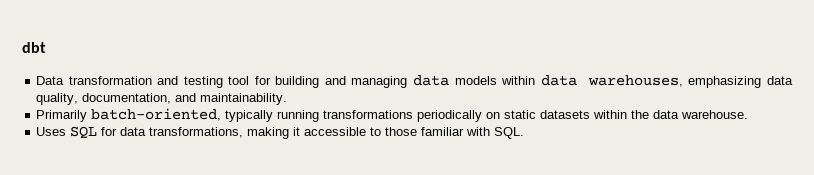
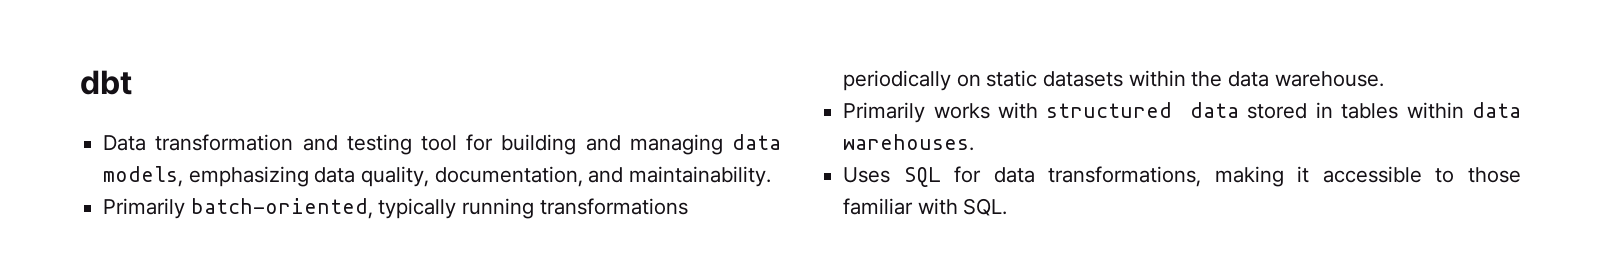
- Data transformation and testing tool for building and managing data models within data warehouses, emphasizing data quality, documentation, and maintainability.
+ Data transformation and testing tool for building and managing data models, emphasizing data quality, documentation, and maintainability.
+ Primarily works with structured data stored in tables within data warehouses.

